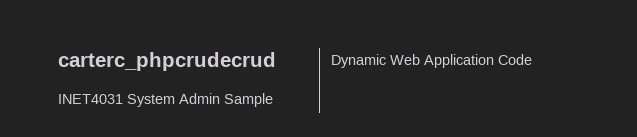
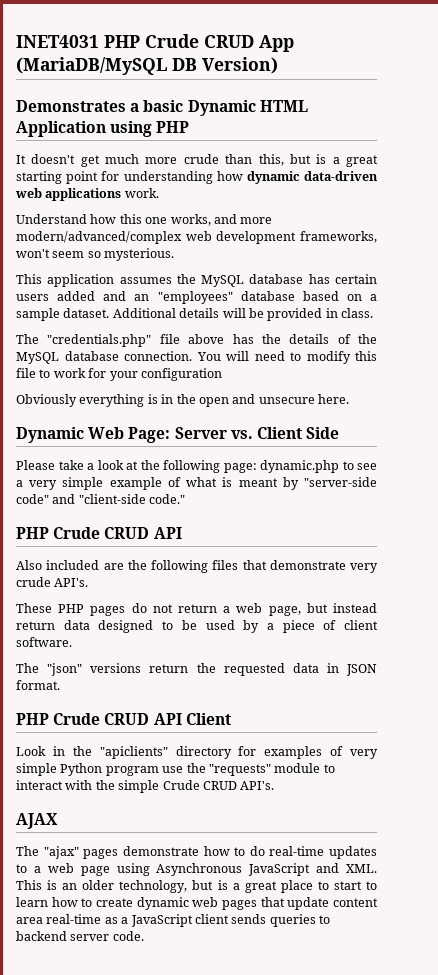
- carterc_phpcrudecrud
- INET4031 System Admin Sample Dynamic Web Application Code
+ INET4031 PHP Crude CRUD App (MariaDB/MySQL DB Version)
+ Demonstrates a basic Dynamic HTML Application using PHP
+ It doesn't get much more crude than this, but is a great starting point for understanding how dynamic data-driven web applications work.
+ Understand how this one works, and more modern/advanced/complex web development frameworks, won't seem so mysterious.
+ This application assumes the MySQL database has certain users added and an "employees" database based on a sample dataset. Additional details will be provided in class.
+ The "credentials.php" file above has the details of the MySQL database connection. You will need to modify this file to work for your configuration
+ Obviously everything is in the open and unsecure here.
+ Dynamic Web Page: Server vs. Client Side
+ Please take a look at the following page: dynamic.php to see a very simple example of what is meant by "server-side code" and "client-side code."
+ PHP Crude CRUD API
+ Also included are the following files that demonstrate very crude API's.
+ These PHP pages do not return a web page, but instead return data designed to be used by a piece of client software.
+ The "json" versions return the requested data in JSON format.
+ PHP Crude CRUD API Client
+ Look in the "apiclients" directory for examples of very simple Python program use the "requests" module to interact with the simple Crude CRUD API's.
+ AJAX
+ The "ajax" pages demonstrate how to do real-time updates to a web page using Asynchronous JavaScript and XML. This is an older technology, but is a great place to start to learn how to create dynamic web pages that update content area real-time as a JavaScript client sends queries to backend server code.

